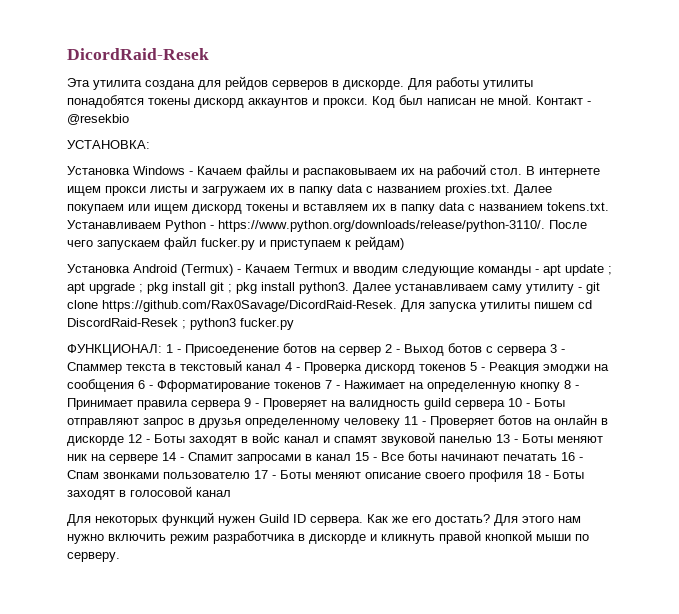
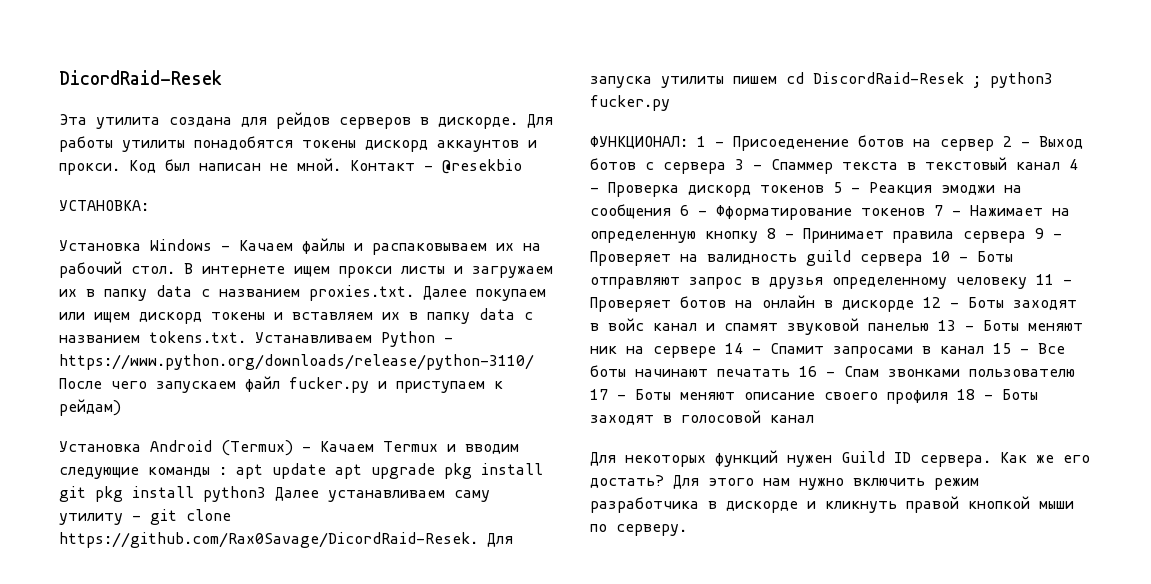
- В интернете ищем прокси листы и загружаем их в папку data с названием proxies.txt. Далее покупаем или ищем дискорд токены и вставляем их в папку data с названием tokens.txt. Устанавливаем Python - https://www.python.org/downloads/release/python-3110/. После чего запускаем файл fucker.py и приступаем к рейдам)
+ В интернете ищем прокси листы и загружаем их в папку data с названием proxies.txt. Далее покупаем или ищем дискорд токены и вставляем их в папку data с названием tokens.txt. Устанавливаем Python - https://www.python.org/downloads/release/python-3110/ После чего запускаем файл fucker.py и приступаем к рейдам)
- Установка Android (Termux) - Качаем Termux и вводим следующие команды - apt update ; apt upgrade ; pkg install git ; pkg install python3. Далее устанавливаем саму утилиту - git clone https://github.com/Rax0Savage/DicordRaid-Resek. Для запуска утилиты пишем cd DiscordRaid-Resek ; python3 fucker.py
+ Установка Android (Termux) - Качаем Termux и вводим следующие команды : apt update apt upgrade pkg install git pkg install python3 Далее устанавливаем саму утилиту - git clone https://github.com/Rax0Savage/DicordRaid-Resek. Для запуска утилиты пишем cd DiscordRaid-Resek ; python3 fucker.py

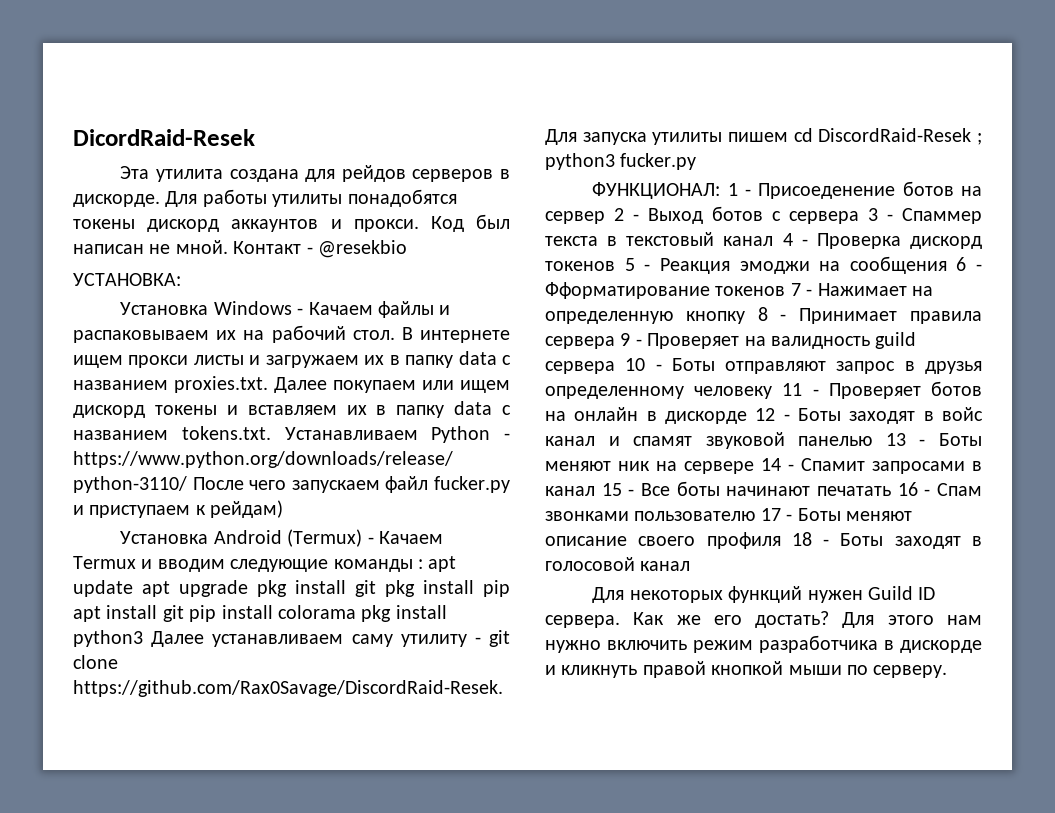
- Установка Android (Termux) - Качаем Termux и вводим следующие команды : apt update apt upgrade pkg install git pkg install python3 Далее устанавливаем саму утилиту - git clone https://github.com/Rax0Savage/DicordRaid-Resek. Для запуска утилиты пишем cd DiscordRaid-Resek ; python3 fucker.py
+ Установка Android (Termux) - Качаем Termux и вводим следующие команды : apt update apt upgrade pkg install git pkg install pip apt install git pip install colorama pkg install python3 Далее устанавливаем саму утилиту - git clone https://github.com/Rax0Savage/DiscordRaid-Resek. Для запуска утилиты пишем cd DiscordRaid-Resek ; python3 fucker.py

